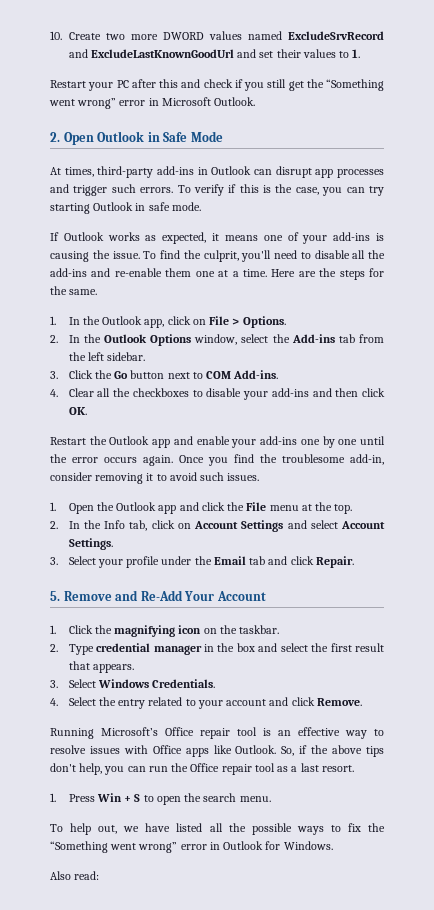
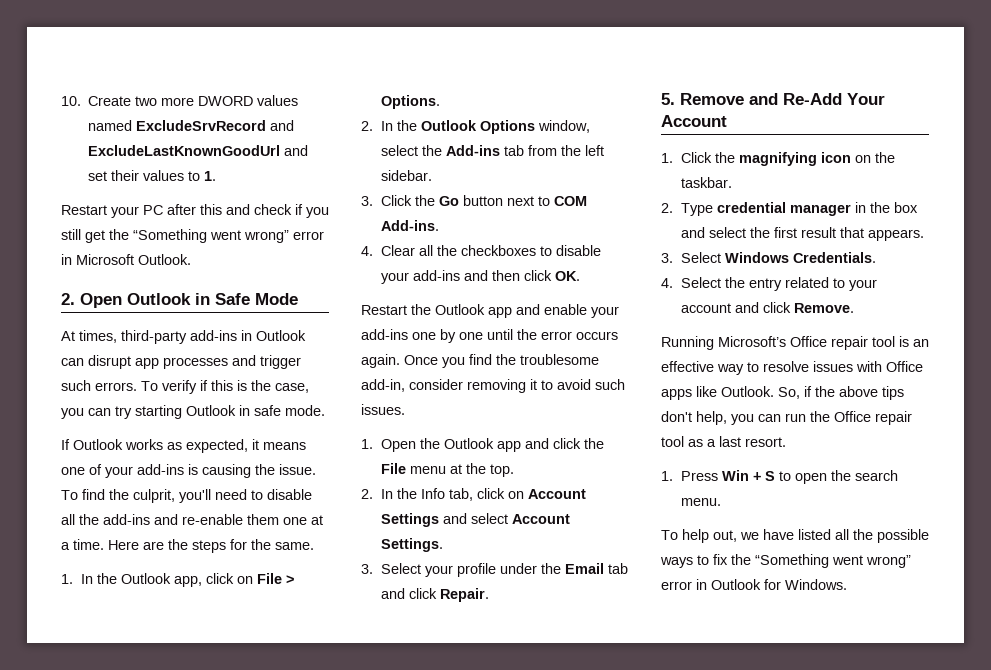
- Also read:

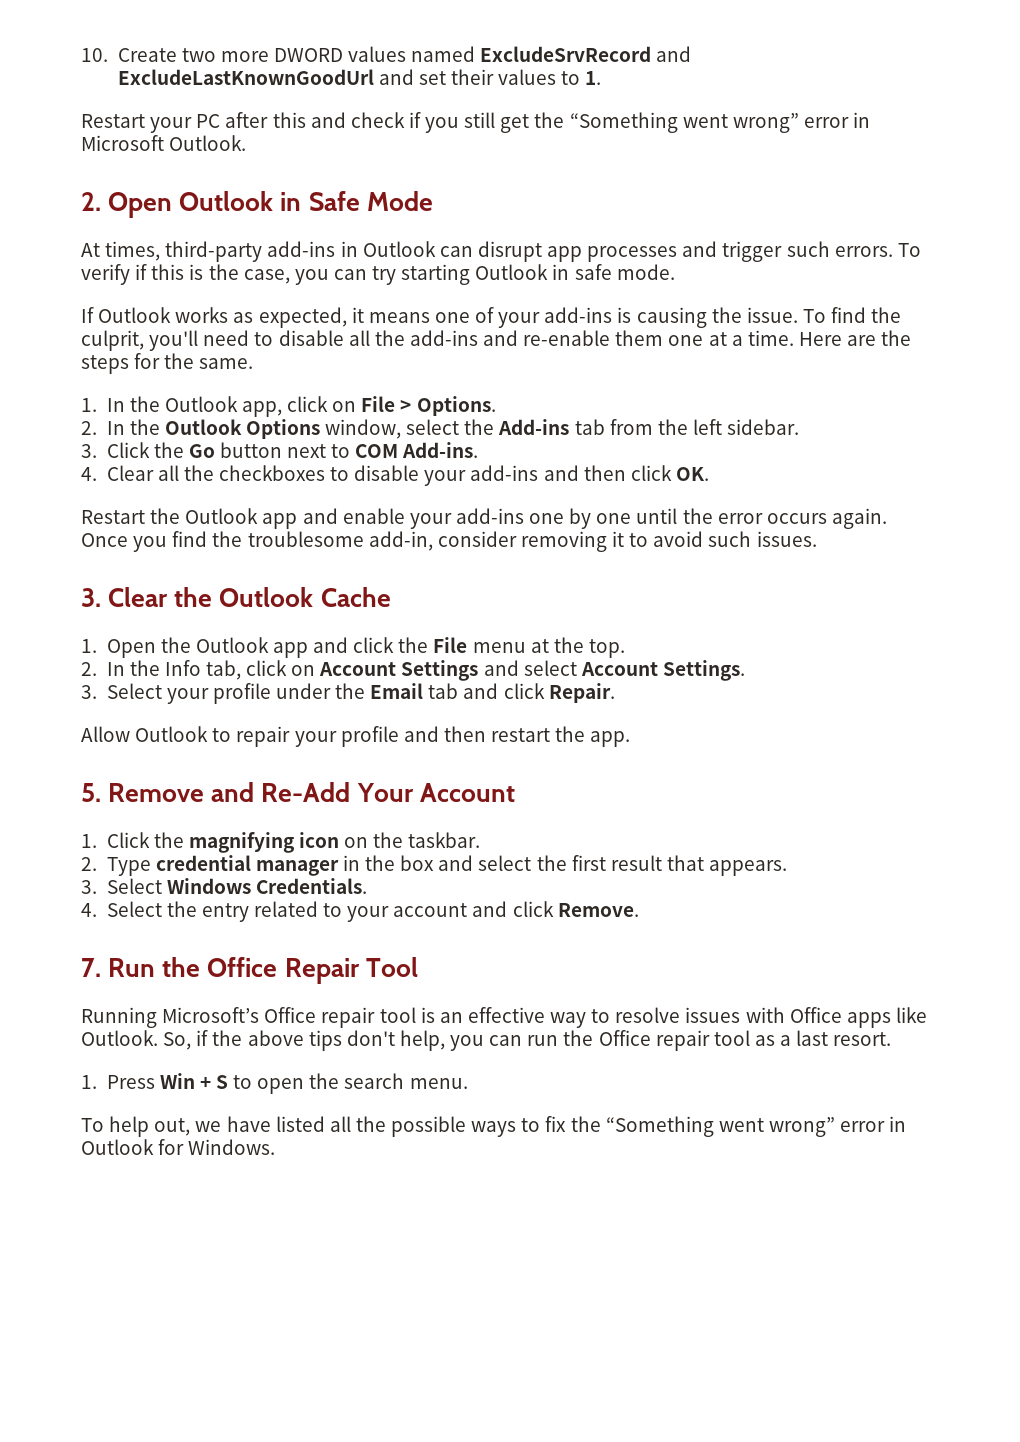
+ 3. Clear the Outlook Cache
+ Allow Outlook to repair your profile and then restart the app.
+ 7. Run the Office Repair Tool

